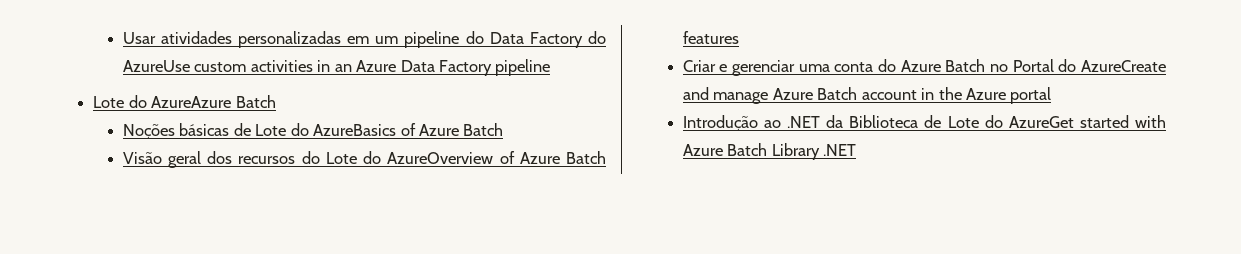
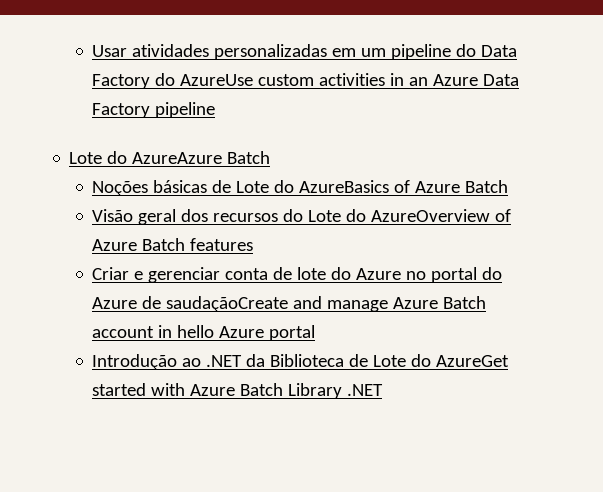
- Criar e gerenciar uma conta do Azure Batch no Portal do AzureCreate and manage Azure Batch account in the Azure portal
+ Criar e gerenciar conta de lote do Azure no portal do Azure de saudaçãoCreate and manage Azure Batch account in hello Azure portal

